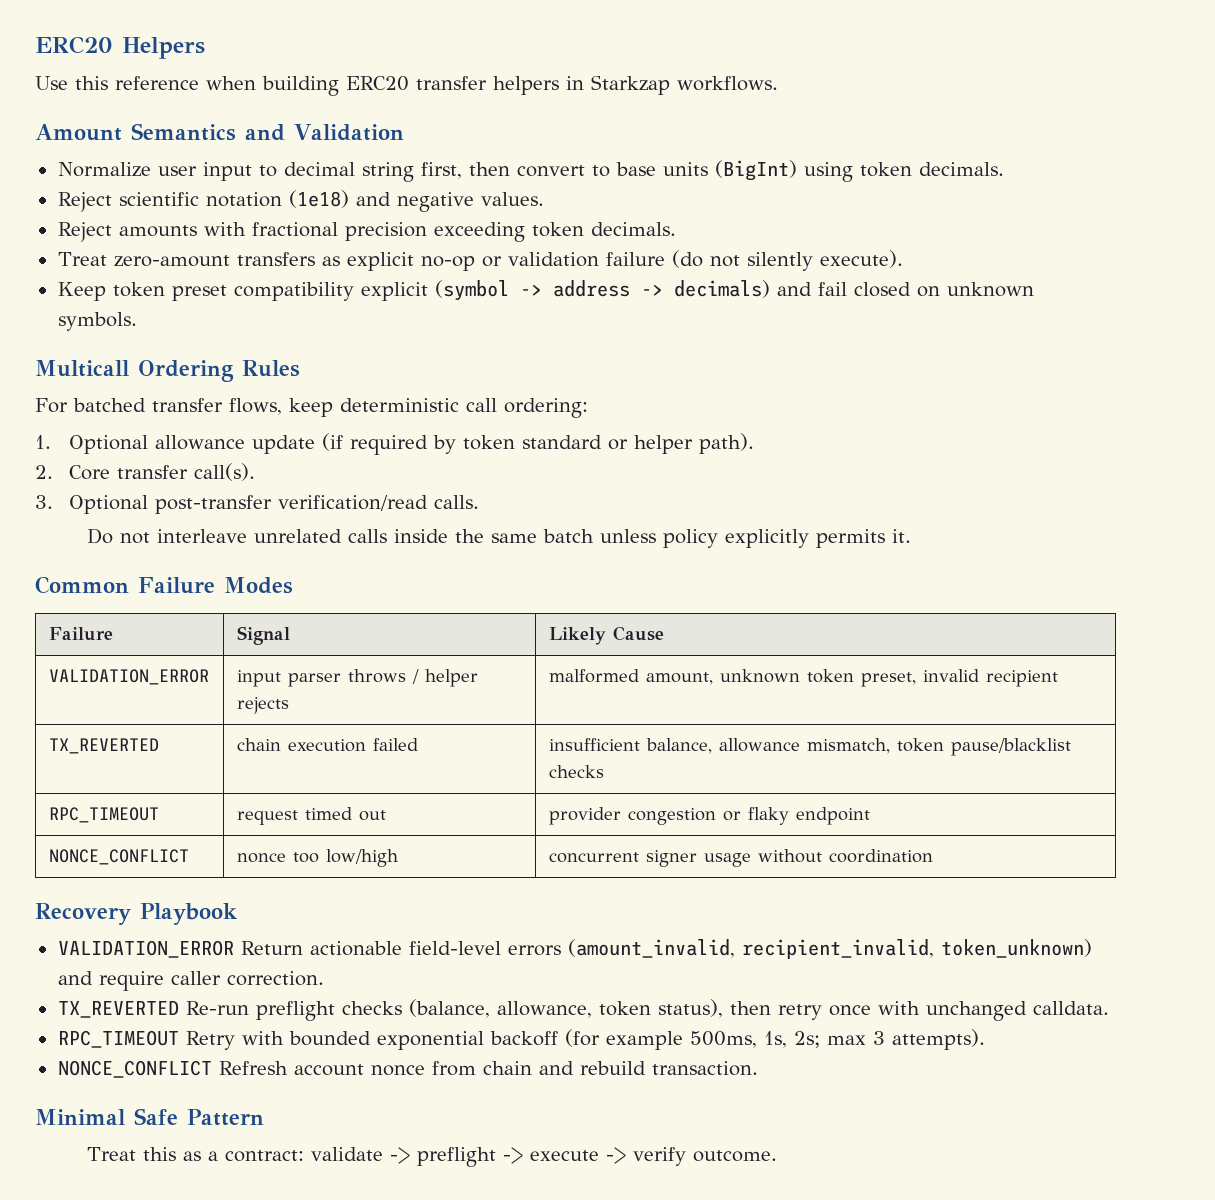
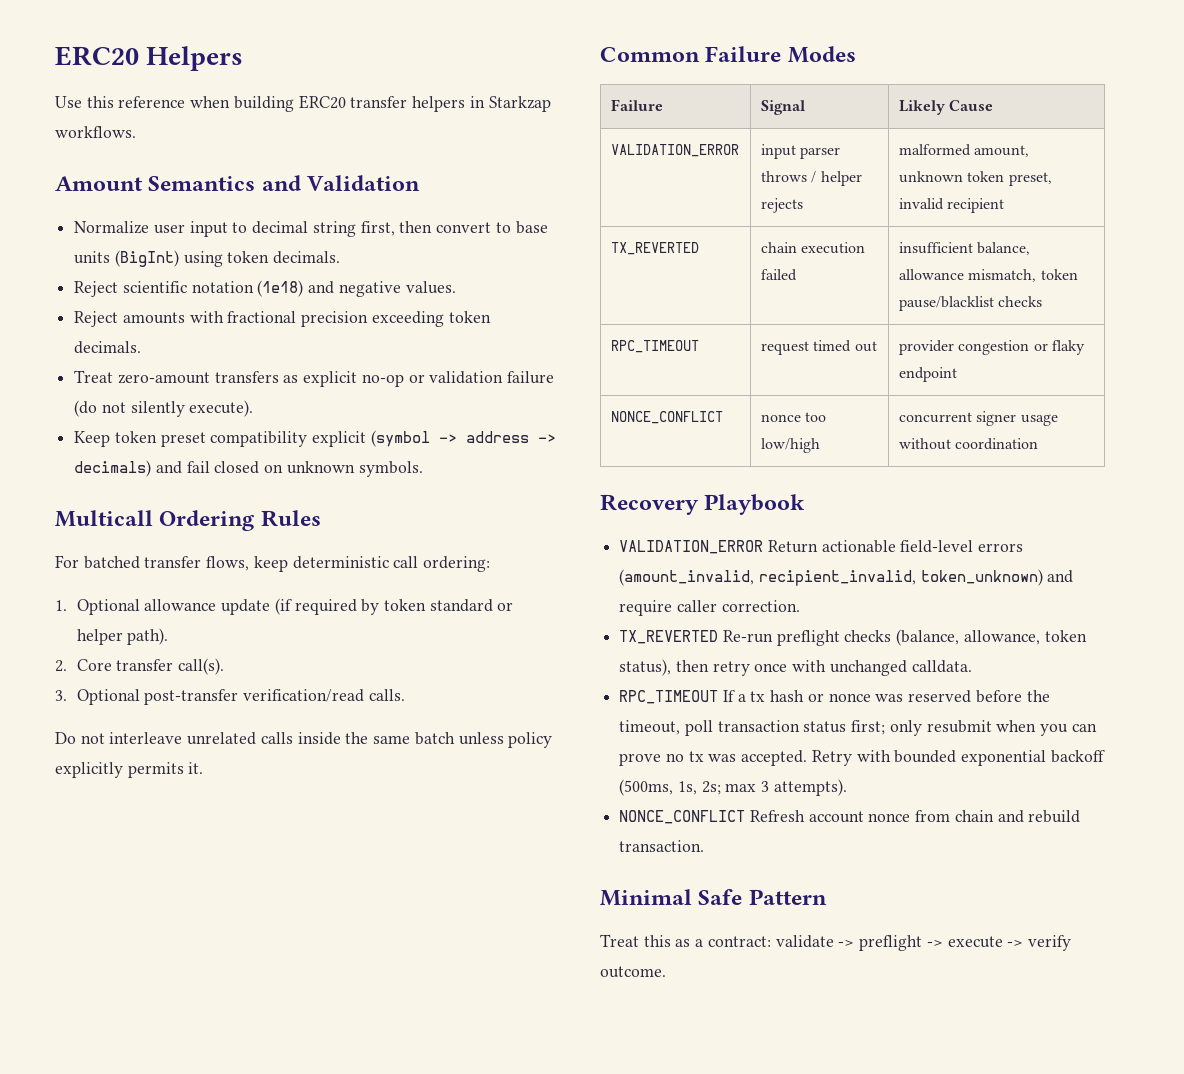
- RPC_TIMEOUT Retry with bounded exponential backoff (for example 500ms, 1s, 2s; max 3 attempts).
+ RPC_TIMEOUT If a tx hash or nonce was reserved before the timeout, poll transaction status first; only resubmit when you can prove no tx was accepted. Retry with bounded exponential backoff (500ms, 1s, 2s; max 3 attempts).

